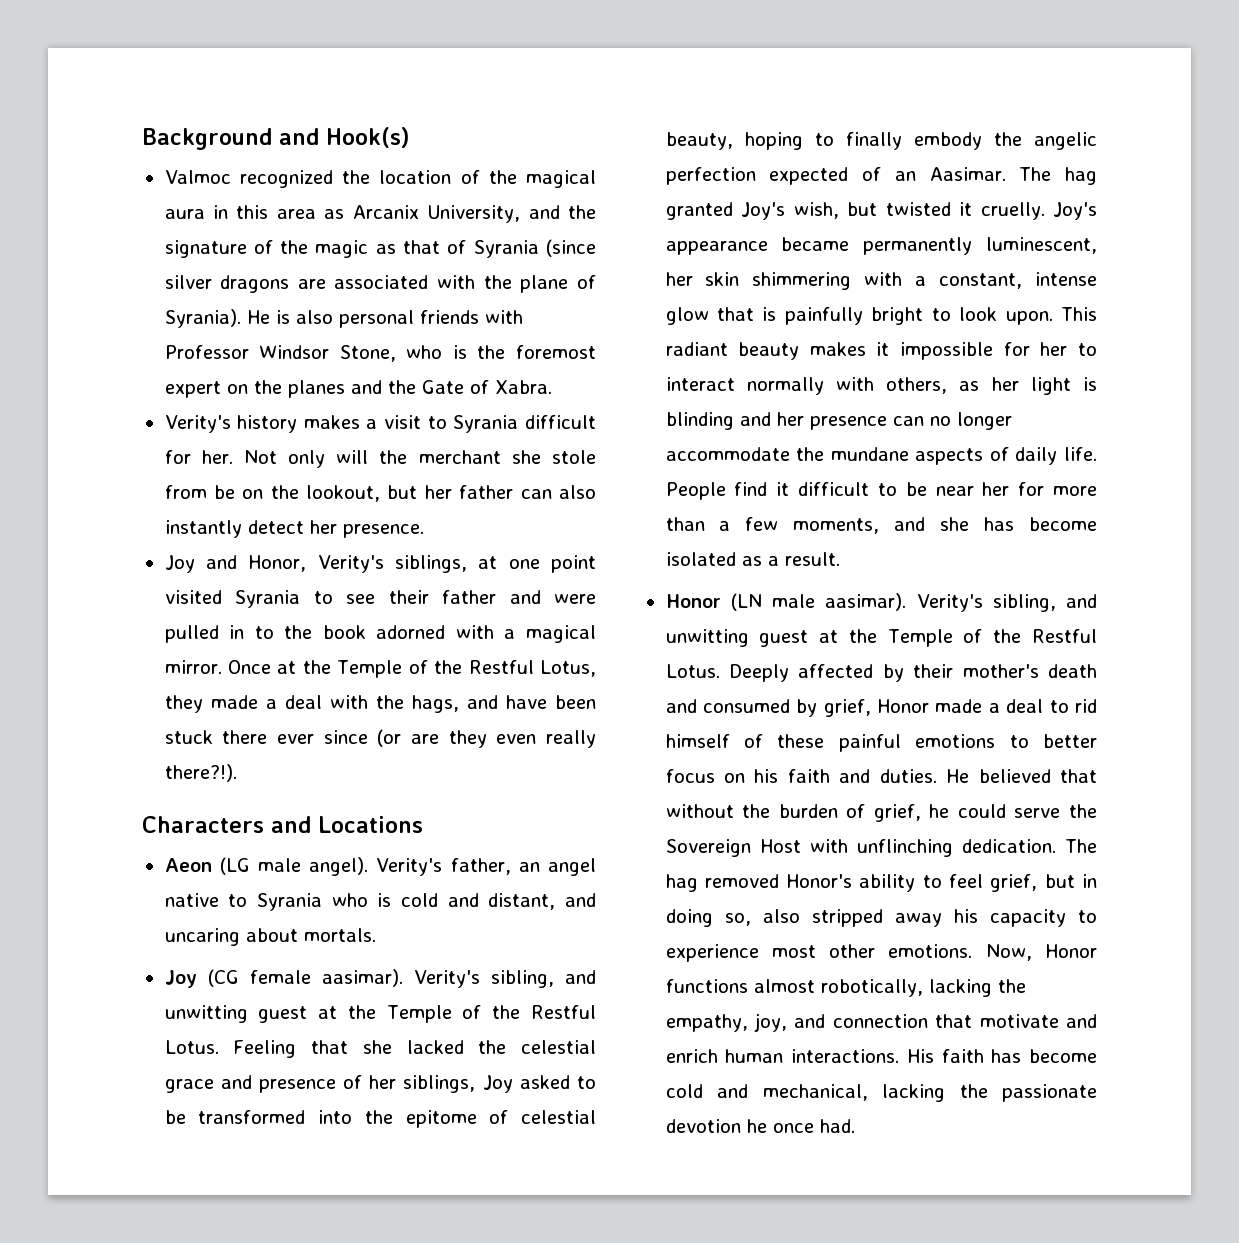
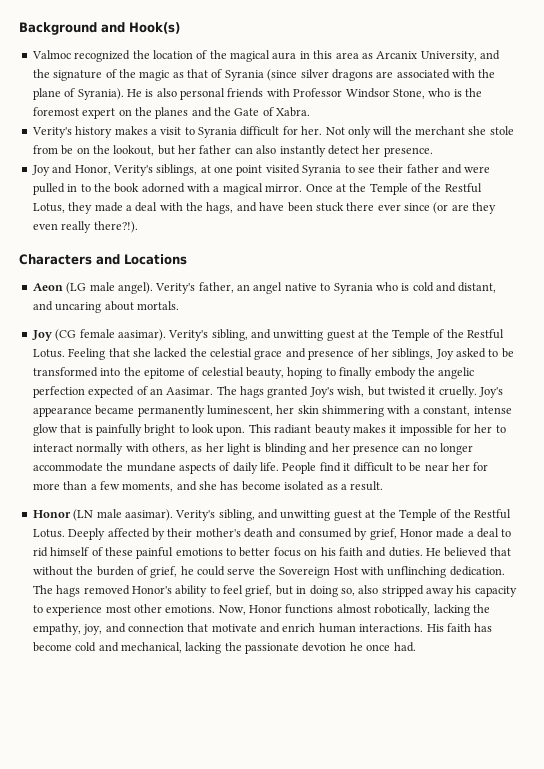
- The hag granted Joy's wish, but twisted it cruelly.
+ The hags granted Joy's wish, but twisted it cruelly.
- The hag removed Honor's ability to feel grief, but in doing so, also stripped away his capacity to experience most other emotions.
+ The hags removed Honor's ability to feel grief, but in doing so, also stripped away his capacity to experience most other emotions.

